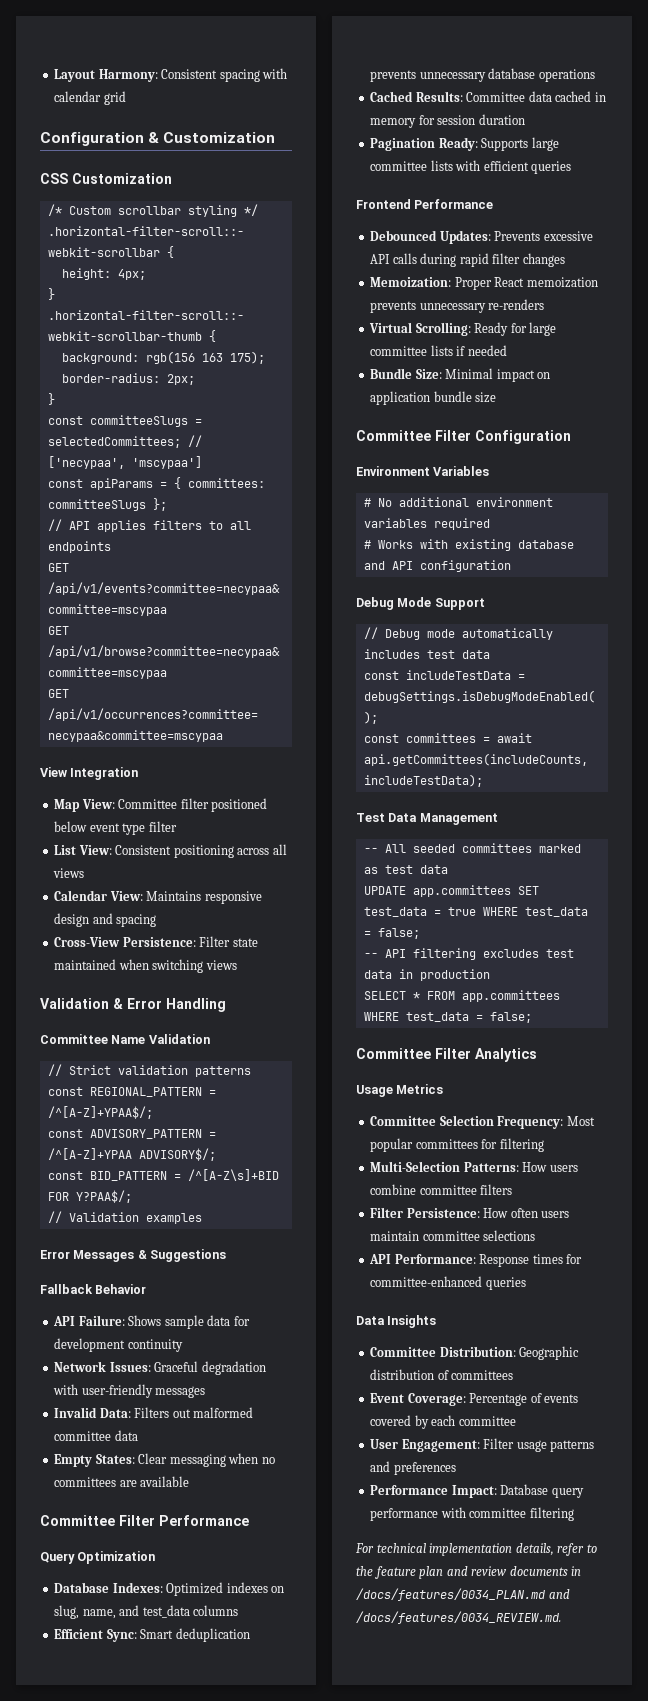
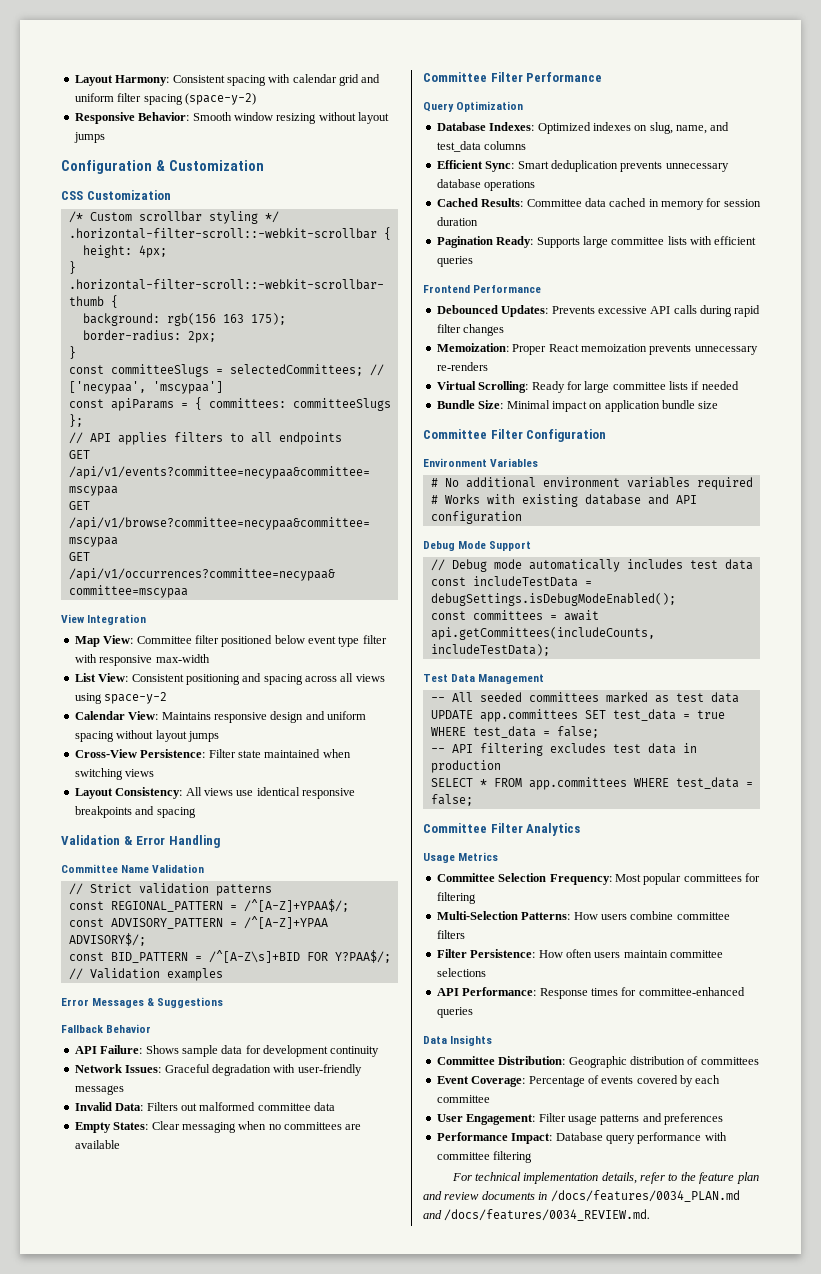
- Layout Harmony: Consistent spacing with calendar grid
+ Layout Harmony: Consistent spacing with calendar grid and uniform filter spacing (space-y-2)
+ Responsive Behavior: Smooth window resizing without layout jumps
- Map View: Committee filter positioned below event type filter
+ Map View: Committee filter positioned below event type filter with responsive max-width
- List View: Consistent positioning across all views
+ List View: Consistent positioning and spacing across all views using space-y-2
- Calendar View: Maintains responsive design and spacing
+ Calendar View: Maintains responsive design and uniform spacing without layout jumps
+ Layout Consistency: All views use identical responsive breakpoints and spacing

